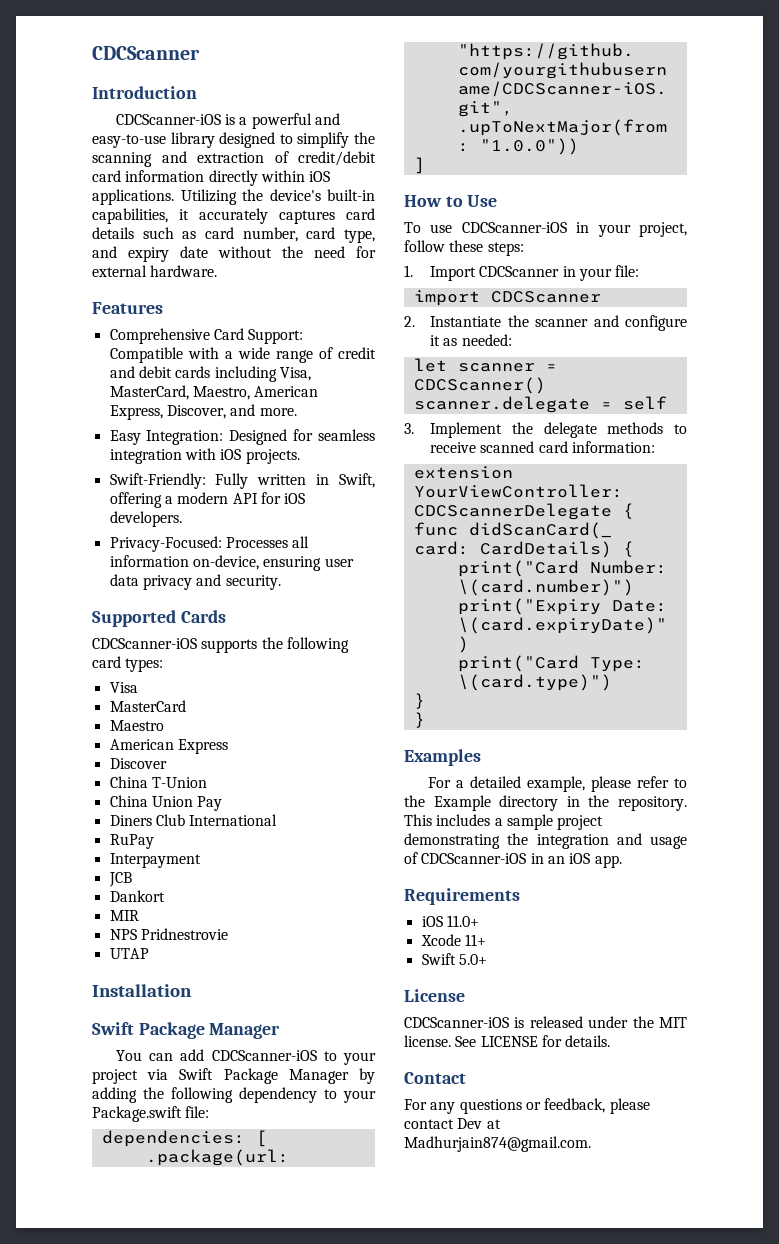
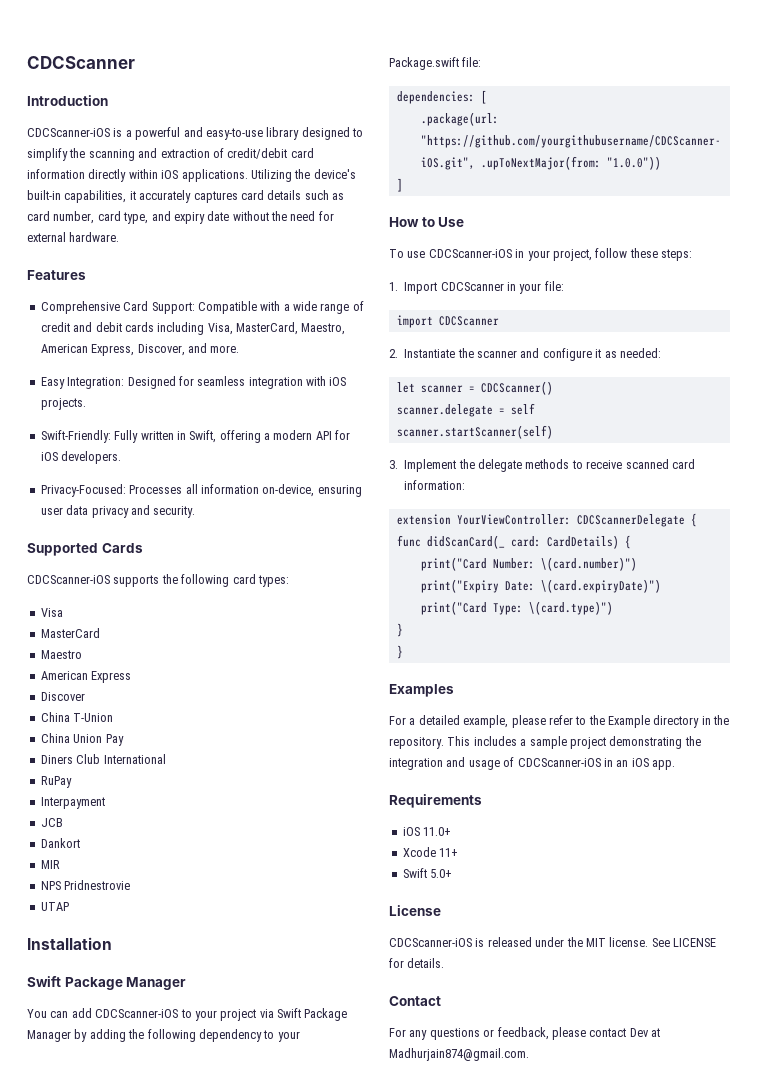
+ scanner.startScanner(self)

